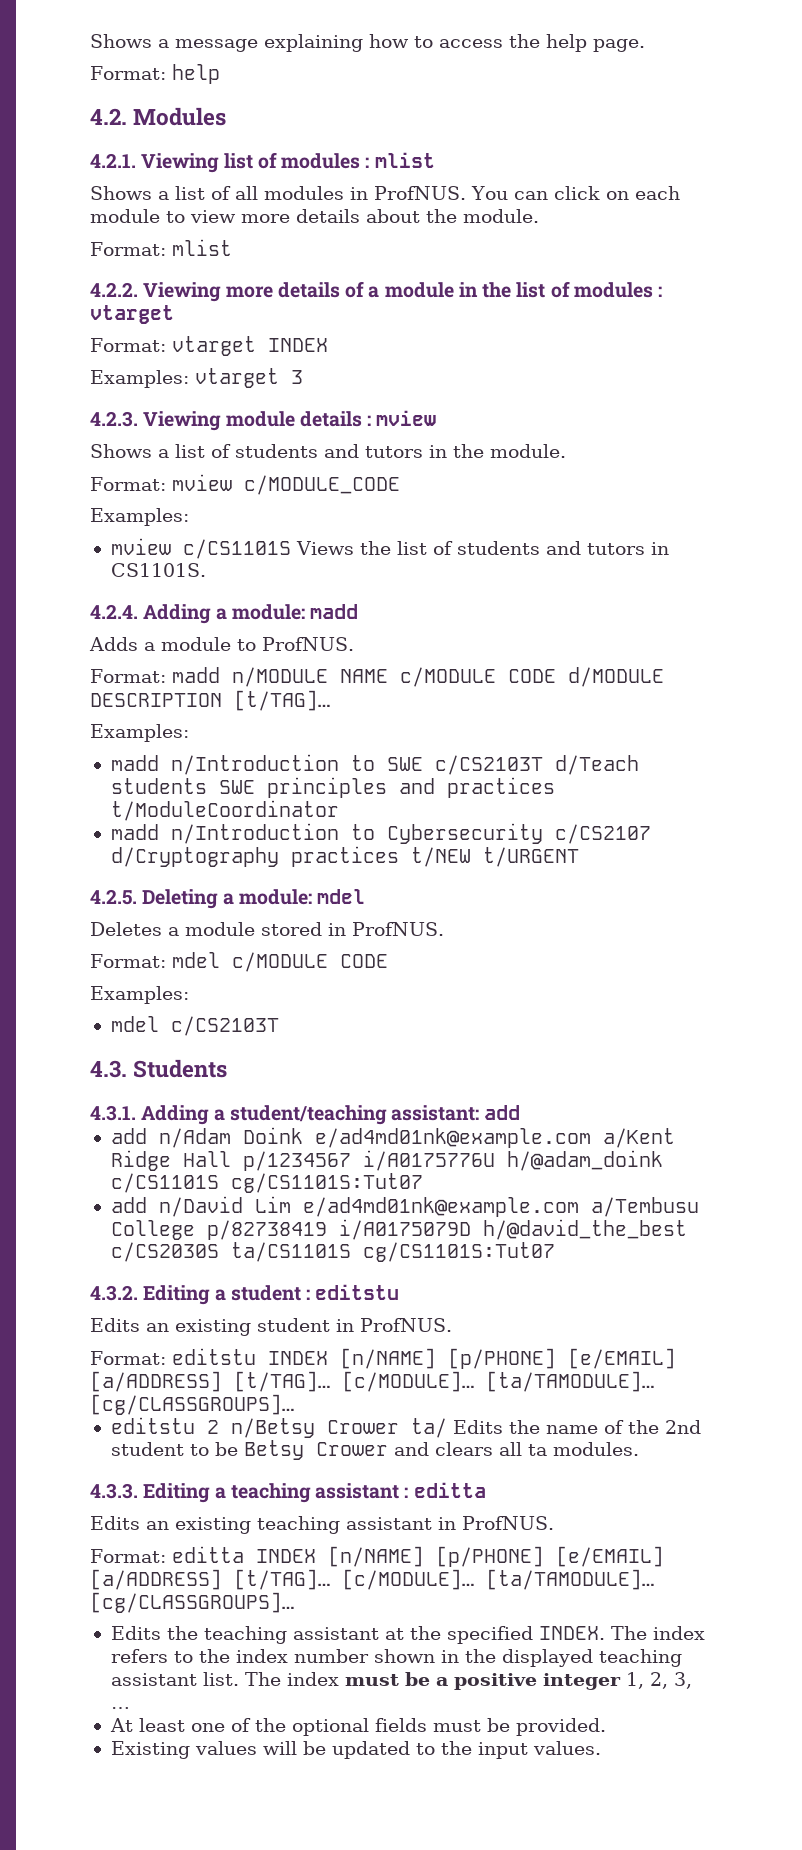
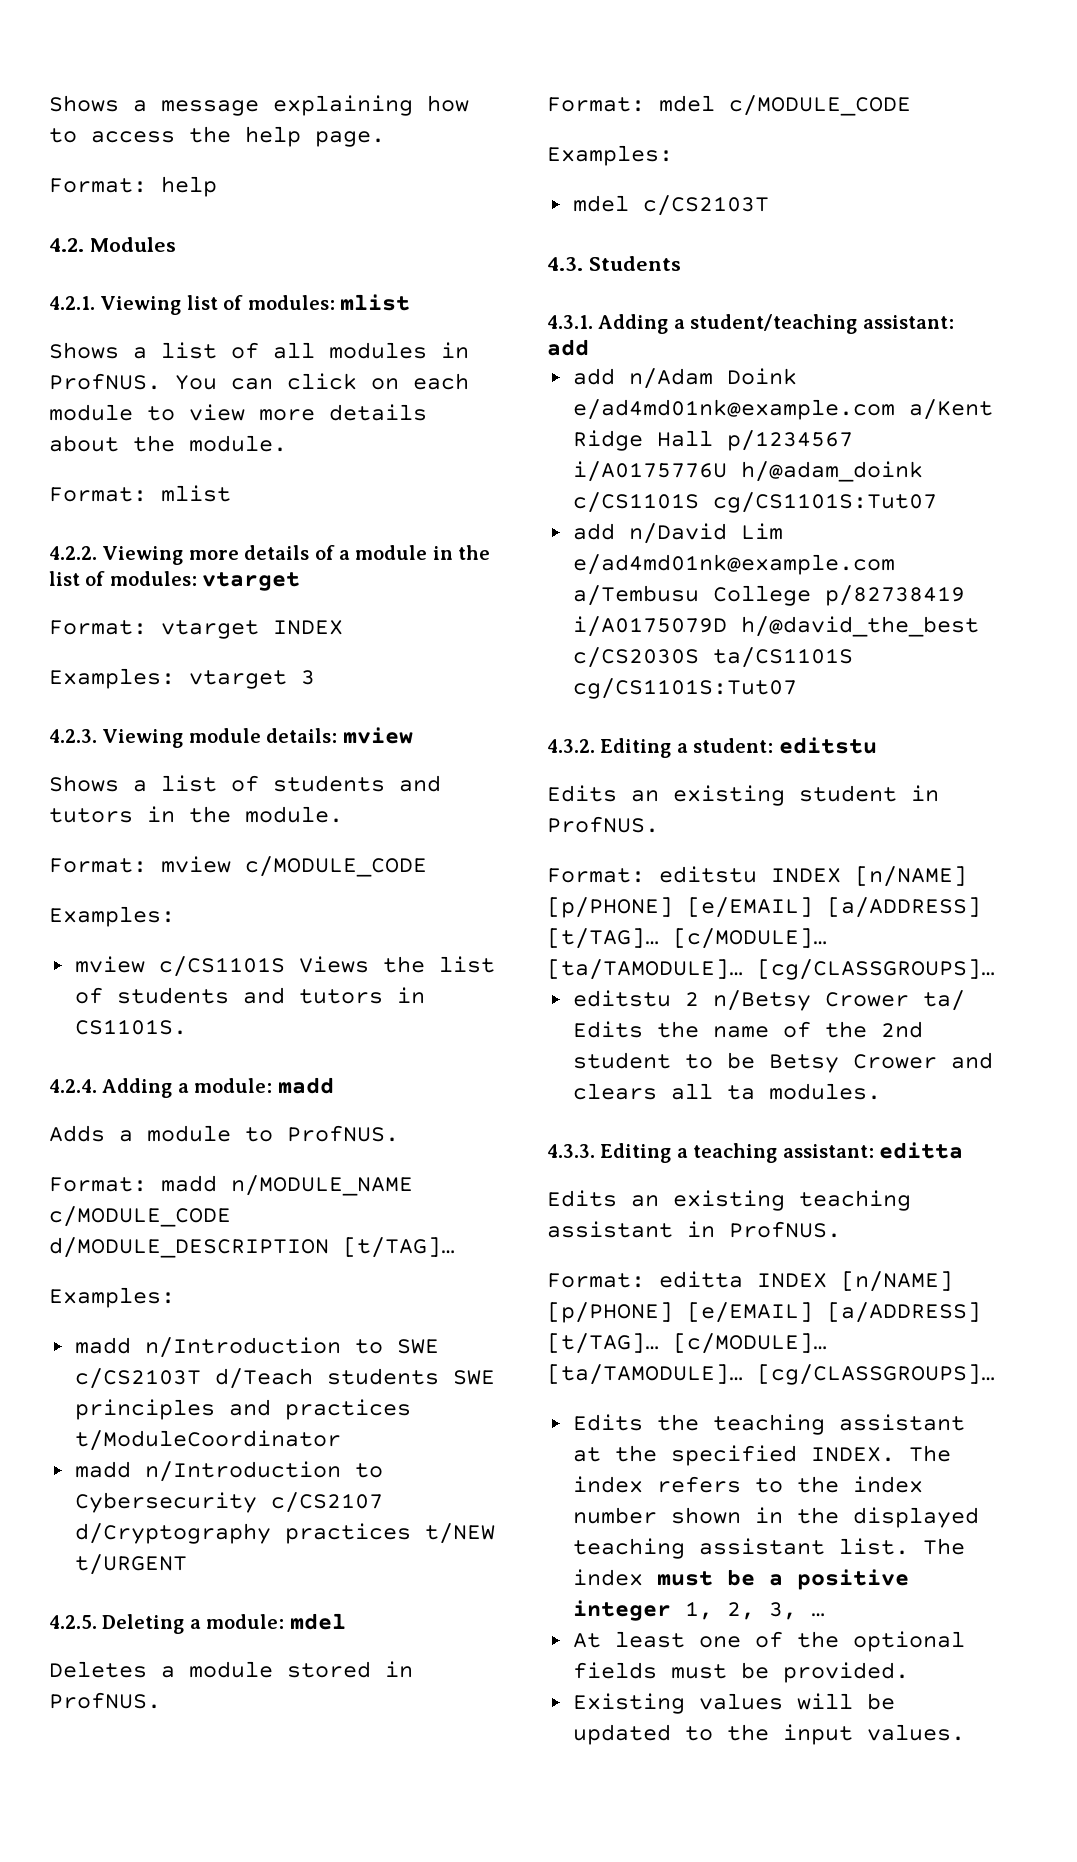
- 4.2.1. Viewing list of modules : mlist
+ 4.2.1. Viewing list of modules: mlist
- 4.2.2. Viewing more details of a module in the list of modules : vtarget
+ 4.2.2. Viewing more details of a module in the list of modules: vtarget
- 4.2.3. Viewing module details : mview
+ 4.2.3. Viewing module details: mview
- Format: madd n/MODULE NAME c/MODULE CODE d/MODULE DESCRIPTION [t/TAG]…
+ Format: madd n/MODULE_NAME c/MODULE_CODE d/MODULE_DESCRIPTION [t/TAG]…
- Format: mdel c/MODULE CODE
+ Format: mdel c/MODULE_CODE
- 4.3.2. Editing a student : editstu
+ 4.3.2. Editing a student: editstu
- 4.3.3. Editing a teaching assistant : editta
+ 4.3.3. Editing a teaching assistant: editta

